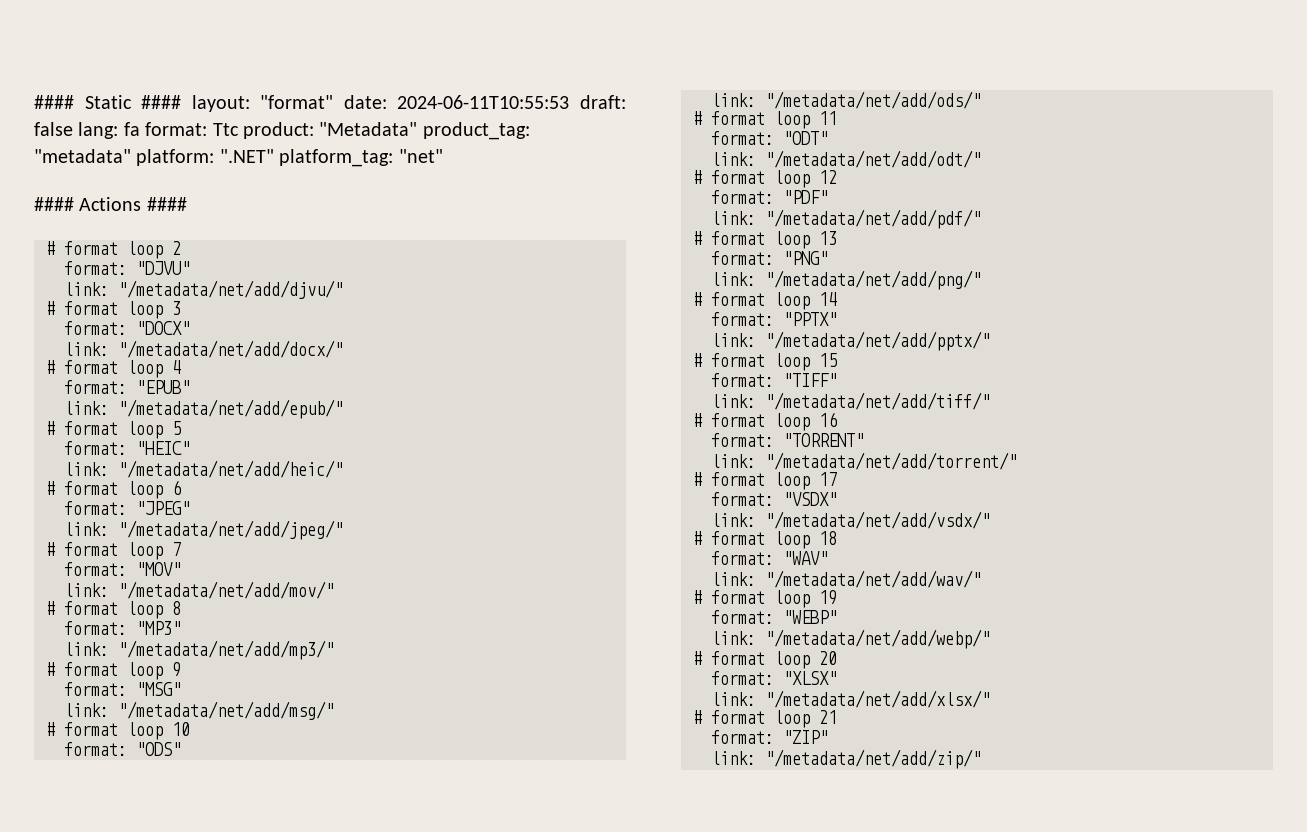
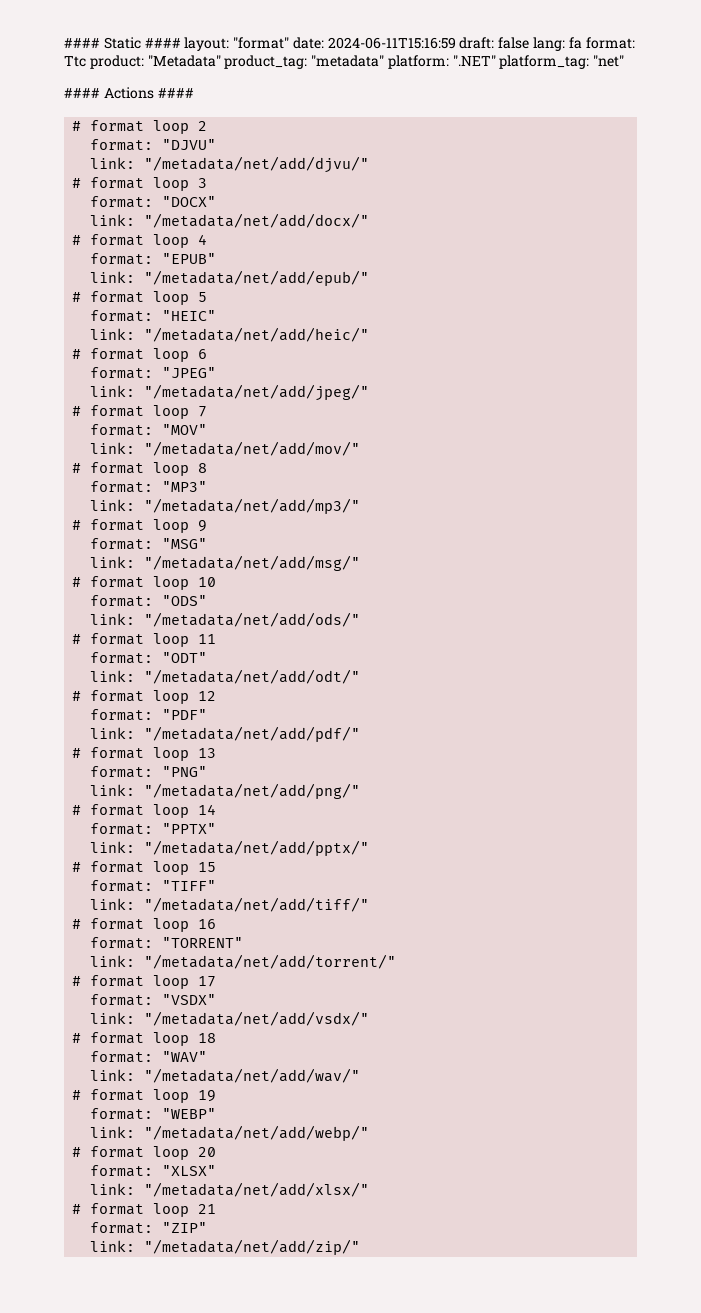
- #### Static #### layout: "format" date: 2024-06-11T10:55:53 draft: false lang: fa format: Ttc product: "Metadata" product_tag: "metadata" platform: ".NET" platform_tag: "net"
+ #### Static #### layout: "format" date: 2024-06-11T15:16:59 draft: false lang: fa format: Ttc product: "Metadata" product_tag: "metadata" platform: ".NET" platform_tag: "net"

